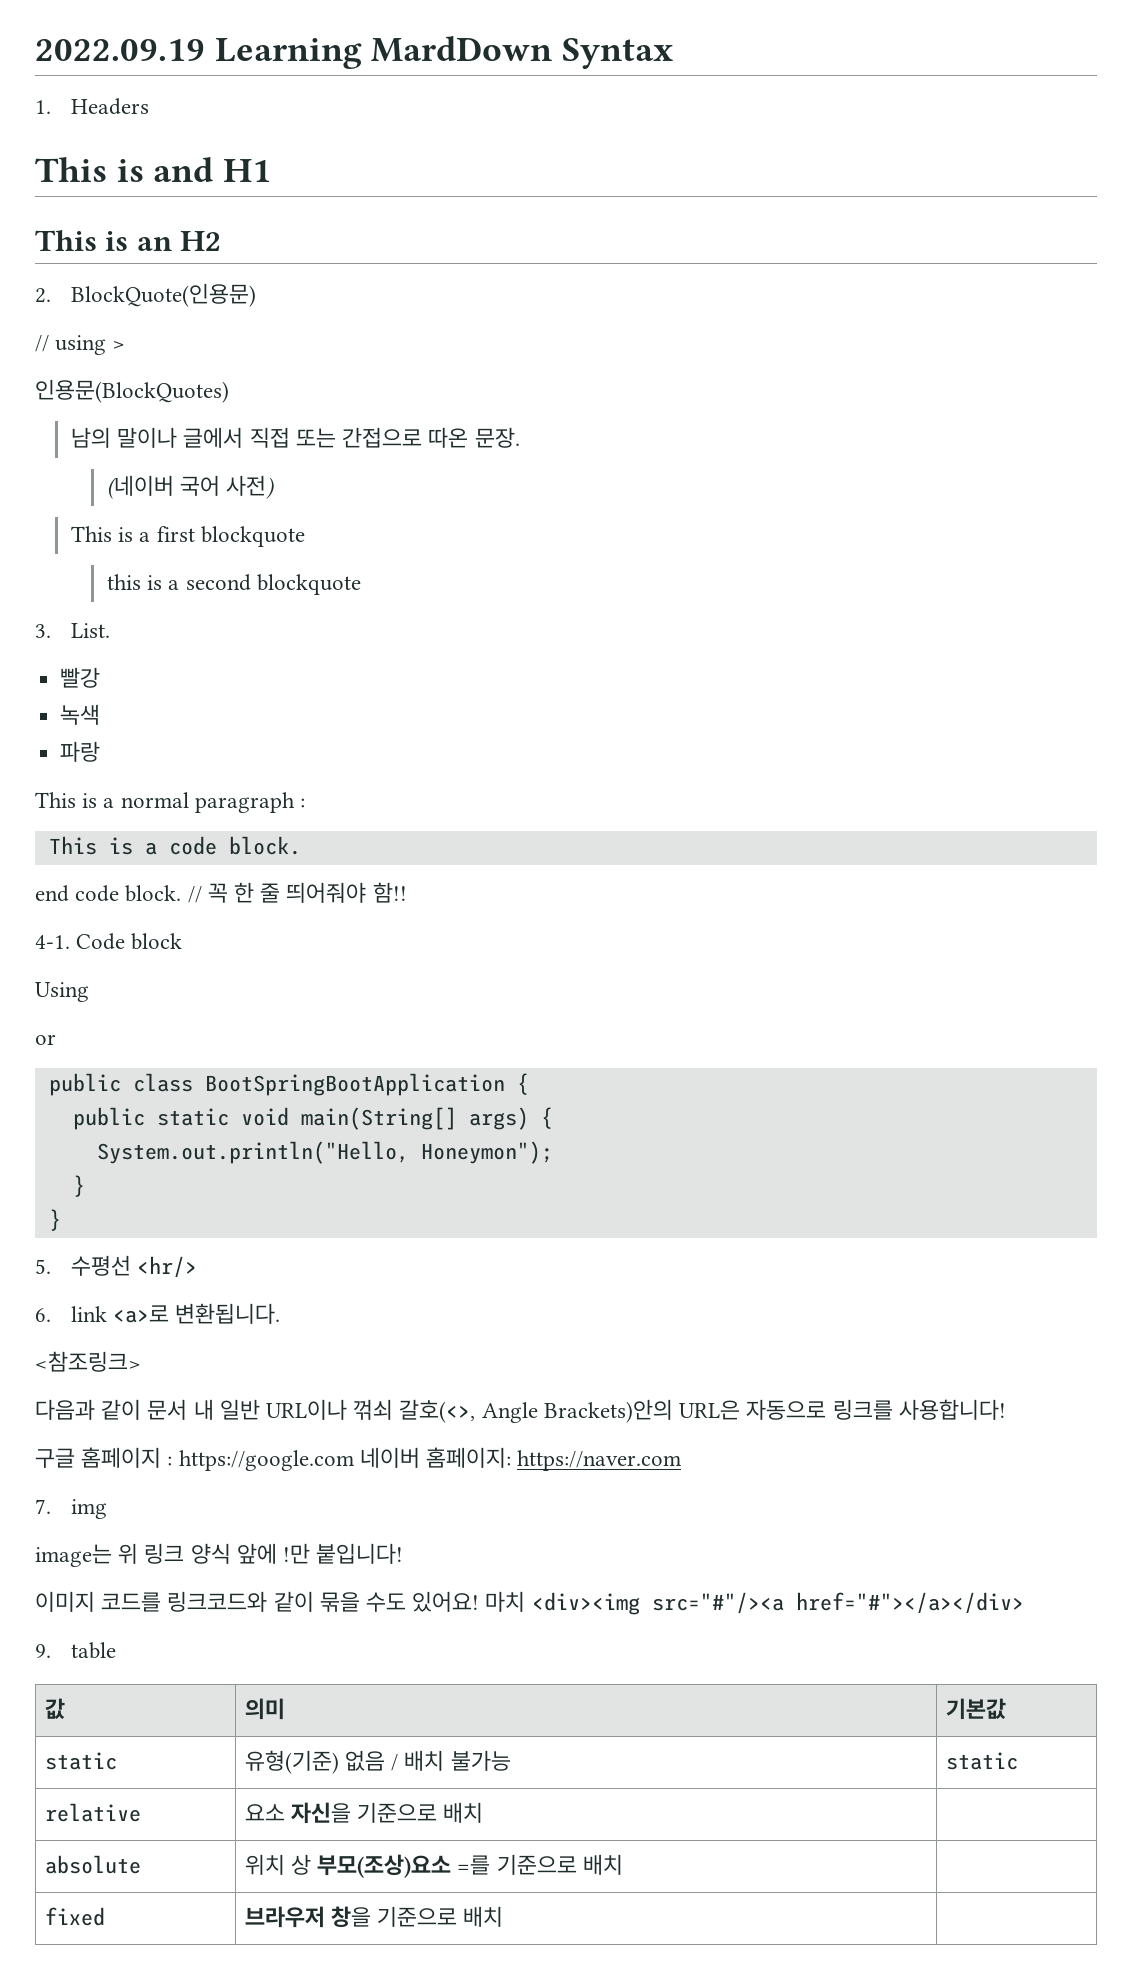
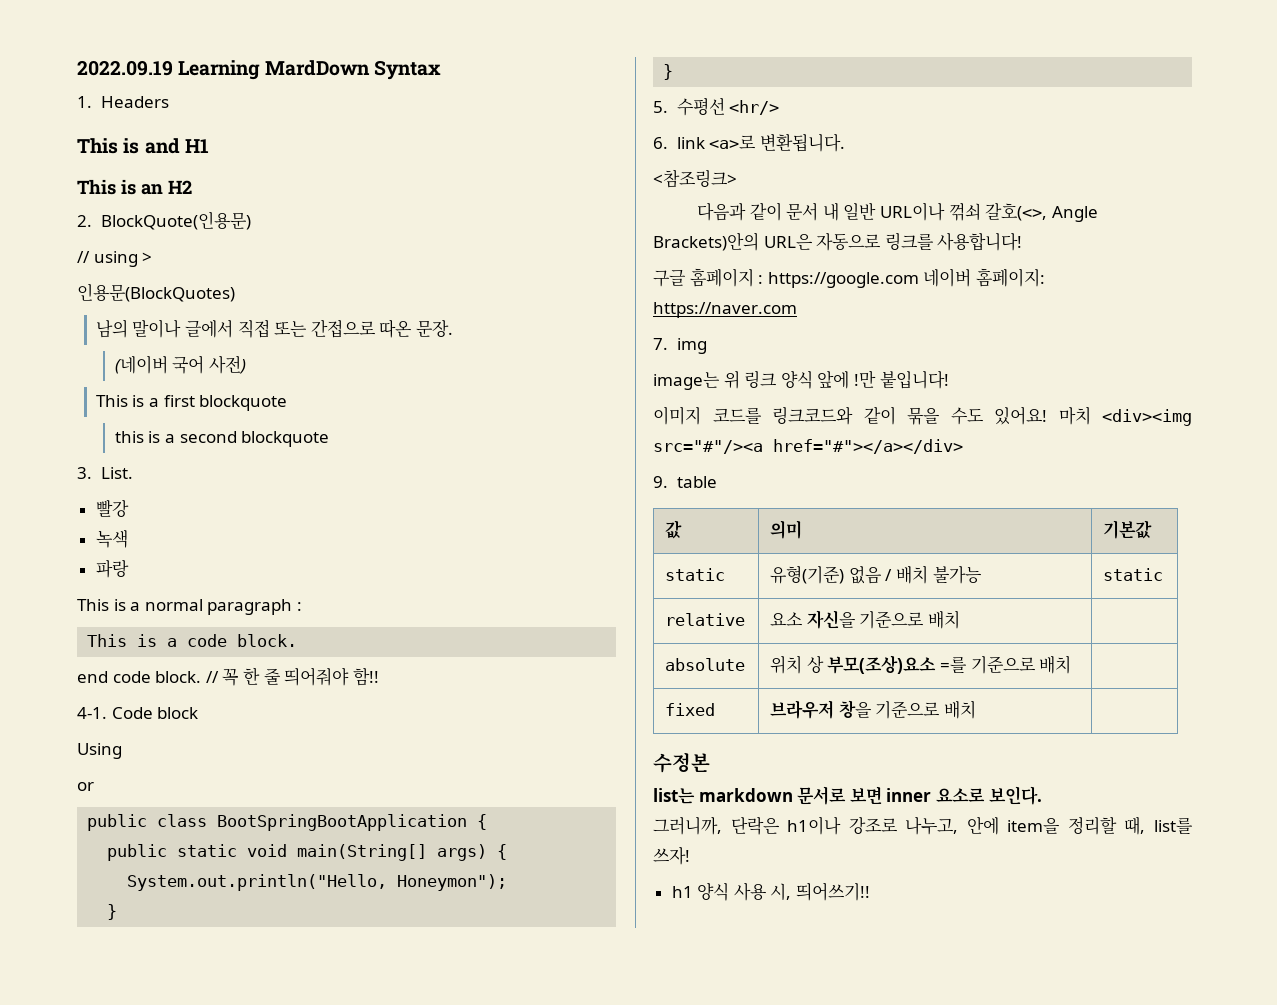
+ 수정본
+ list는 markdown 문서로 보면 inner 요소로 보인다.
+ 그러니까, 단락은 h1이나 강조로 나누고, 안에 item을 정리할 때, list를 쓰자!
+ h1 양식 사용 시, 띄어쓰기!!

